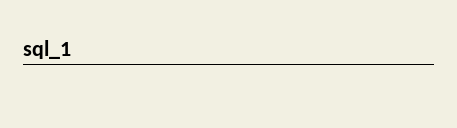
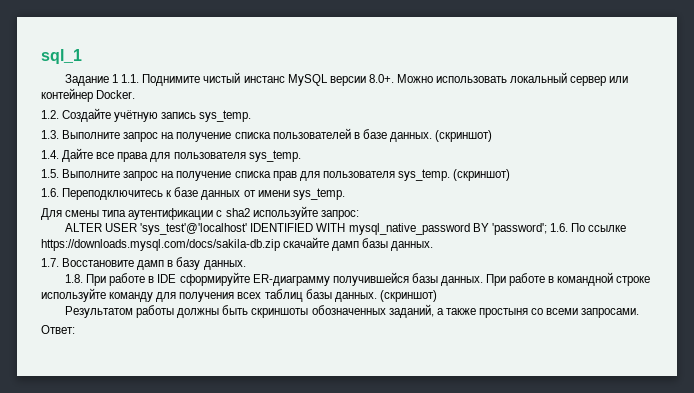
+ Задание 1 1.1. Поднимите чистый инстанс MySQL версии 8.0+. Можно использовать локальный сервер или контейнер Docker.
+ 1.2. Создайте учётную запись sys_temp.
+ 1.3. Выполните запрос на получение списка пользователей в базе данных. (скриншот)
+ 1.4. Дайте все права для пользователя sys_temp.
+ 1.5. Выполните запрос на получение списка прав для пользователя sys_temp. (скриншот)
+ 1.6. Переподключитесь к базе данных от имени sys_temp.
+ Для смены типа аутентификации с sha2 используйте запрос:
+ ALTER USER 'sys_test'@'localhost' IDENTIFIED WITH mysql_native_password BY 'password'; 1.6. По ссылке https://downloads.mysql.com/docs/sakila-db.zip скачайте дамп базы данных.
+ 1.7. Восстановите дамп в базу данных.
+ 1.8. При работе в IDE сформируйте ER-диаграмму получившейся базы данных. При работе в командной строке используйте команду для получения всех таблиц базы данных. (скриншот)
+ Результатом работы должны быть скриншоты обозначенных заданий, а также простыня со всеми запросами.
+ Ответ:

